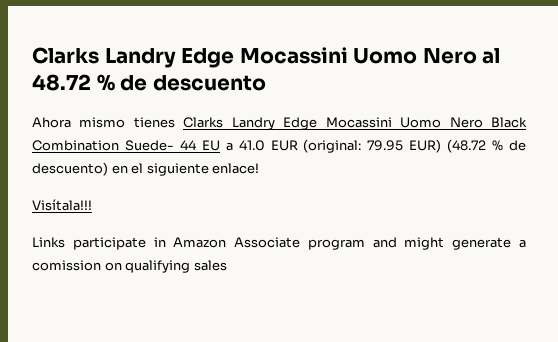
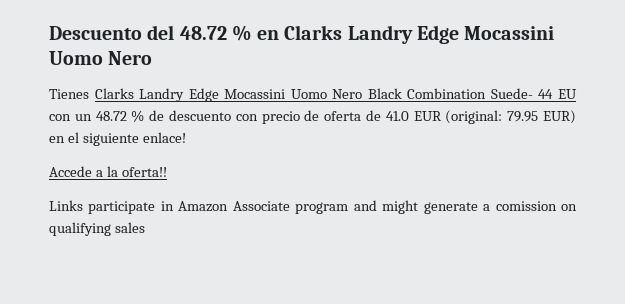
- Clarks Landry Edge Mocassini Uomo Nero al 48.72 % de descuento
- Ahora mismo tienes Clarks Landry Edge Mocassini Uomo Nero Black Combination Suede- 44 EU a 41.0 EUR (original: 79.95 EUR) (48.72 % de descuento) en el siguiente enlace!
+ Descuento del 48.72 % en Clarks Landry Edge Mocassini Uomo Nero
+ Tienes Clarks Landry Edge Mocassini Uomo Nero Black Combination Suede- 44 EU con un 48.72 % de descuento con precio de oferta de 41.0 EUR (original: 79.95 EUR) en el siguiente enlace!
- Visítala!!!
+ Accede a la oferta!!

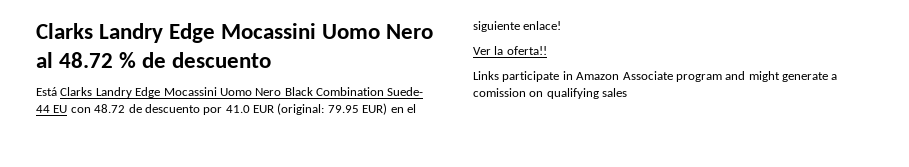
- Descuento del 48.72 % en Clarks Landry Edge Mocassini Uomo Nero
- Tienes Clarks Landry Edge Mocassini Uomo Nero Black Combination Suede- 44 EU con un 48.72 % de descuento con precio de oferta de 41.0 EUR (original: 79.95 EUR) en el siguiente enlace!
+ Clarks Landry Edge Mocassini Uomo Nero al 48.72 % de descuento
+ Está Clarks Landry Edge Mocassini Uomo Nero Black Combination Suede- 44 EU con 48.72 de descuento por 41.0 EUR (original: 79.95 EUR) en el siguiente enlace!
- Accede a la oferta!!
+ Ver la oferta!!

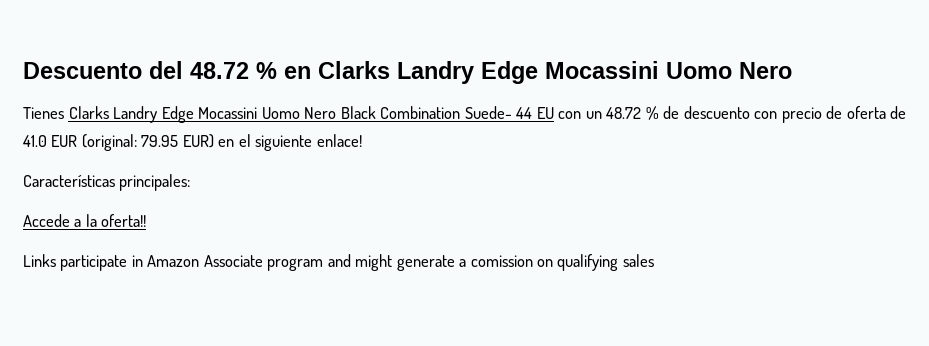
- Clarks Landry Edge Mocassini Uomo Nero al 48.72 % de descuento
- Está Clarks Landry Edge Mocassini Uomo Nero Black Combination Suede- 44 EU con 48.72 de descuento por 41.0 EUR (original: 79.95 EUR) en el siguiente enlace!
+ Descuento del 48.72 % en Clarks Landry Edge Mocassini Uomo Nero
+ Tienes Clarks Landry Edge Mocassini Uomo Nero Black Combination Suede- 44 EU con un 48.72 % de descuento con precio de oferta de 41.0 EUR (original: 79.95 EUR) en el siguiente enlace!
- Ver la oferta!!
+ Características principales:
+ Accede a la oferta!!

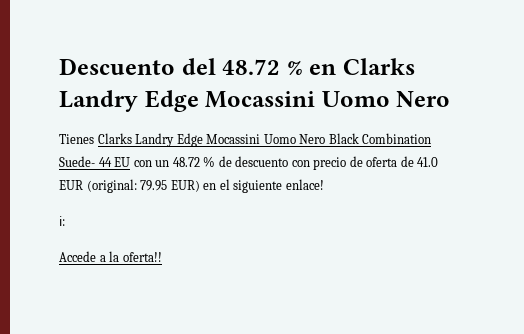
- Características principales:
+ ℹ:
- Links participate in Amazon Associate program and might generate a comission on qualifying sales

